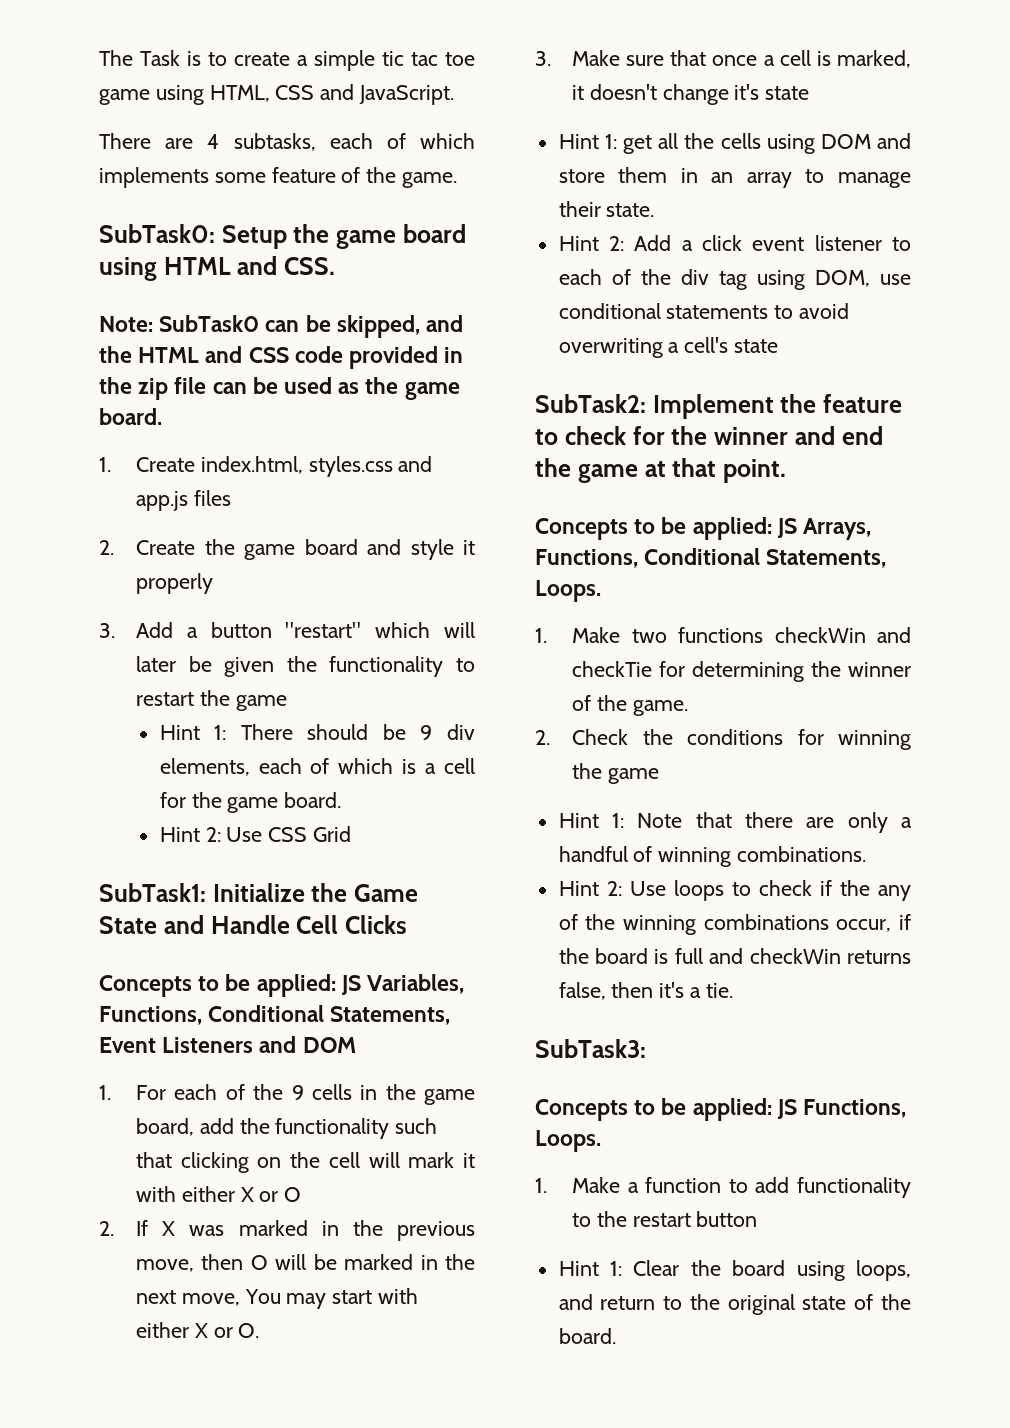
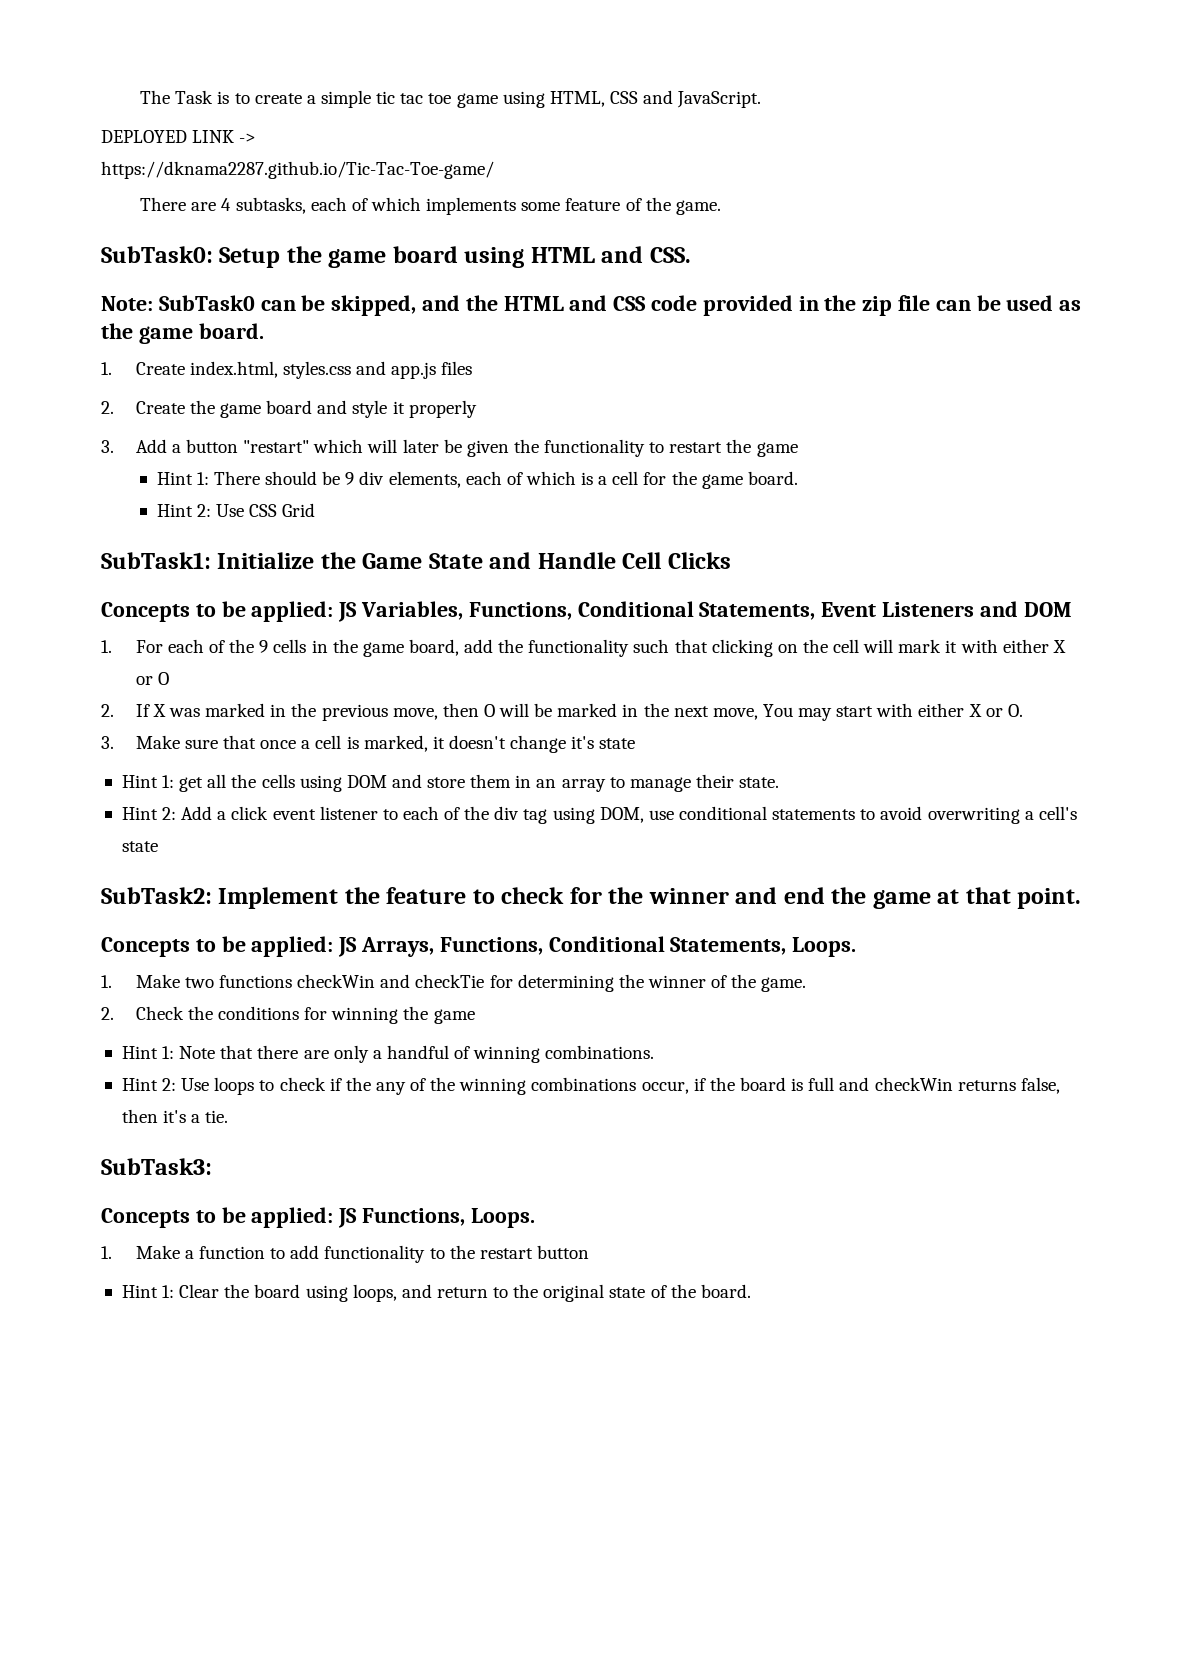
+ DEPLOYED LINK ->
+ https://dknama2287.github.io/Tic-Tac-Toe-game/

